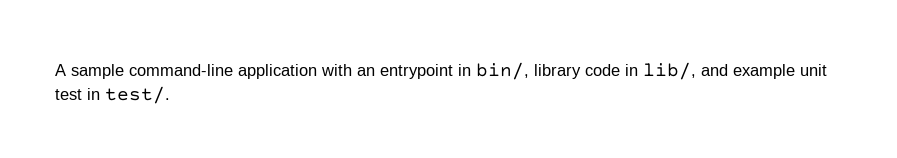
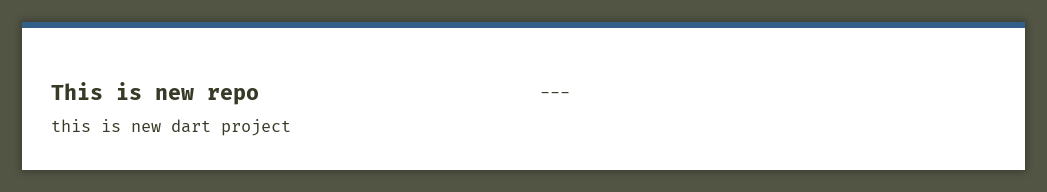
- A sample command-line application with an entrypoint in bin/, library code in lib/, and example unit test in test/.
+ This is new repo
+ this is new dart project
+ ---

